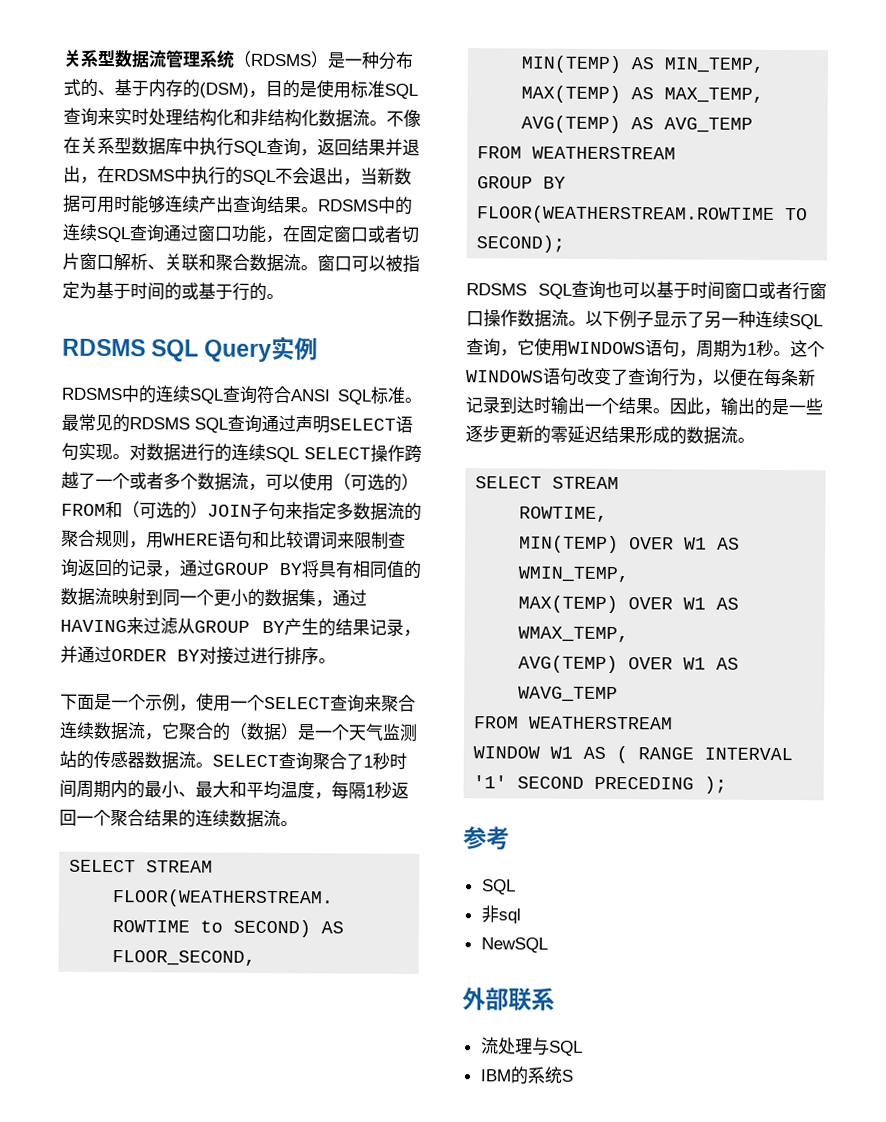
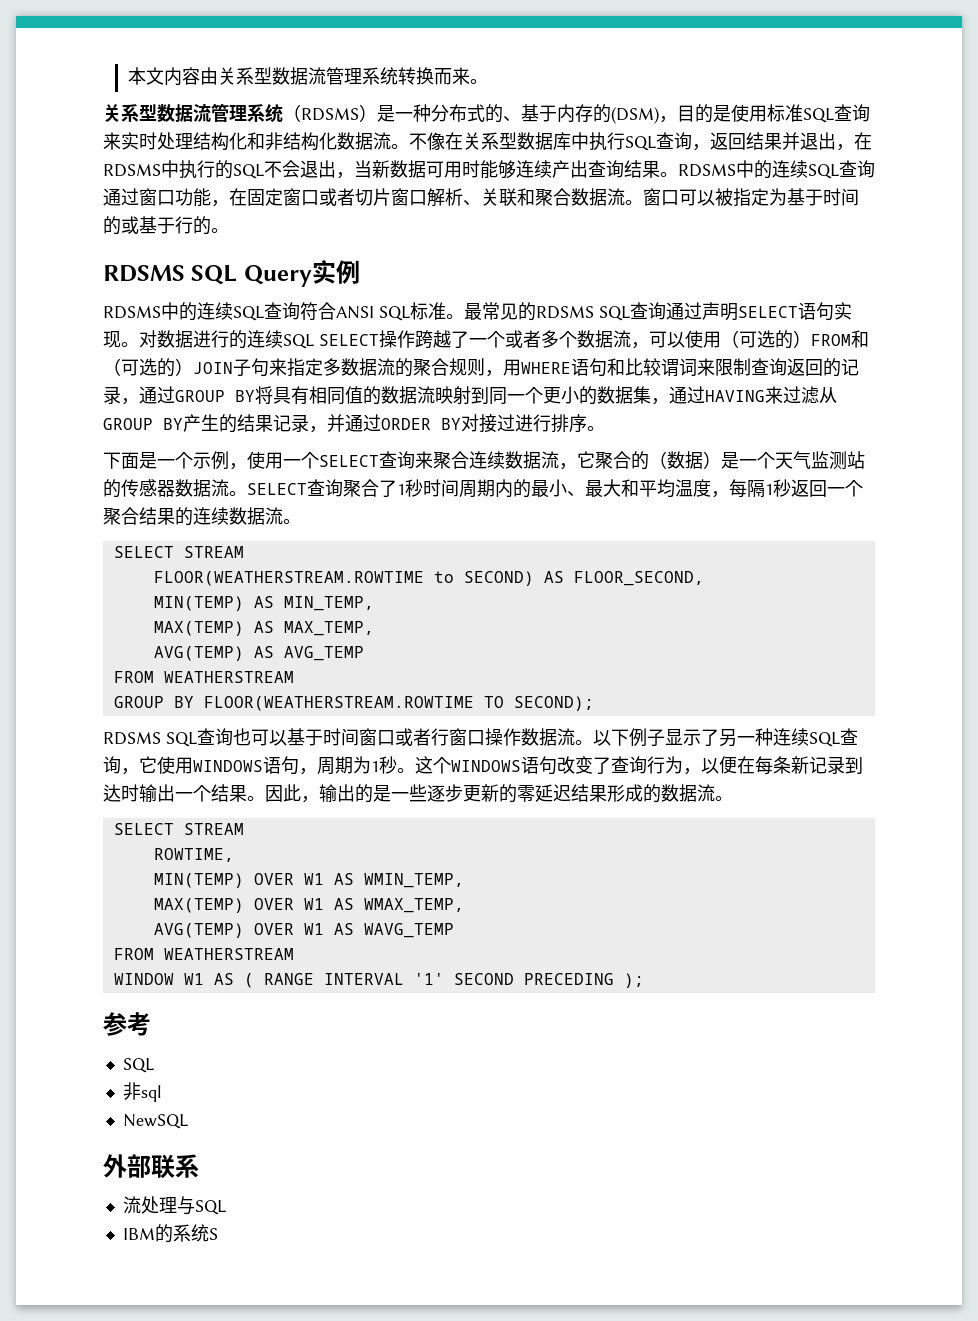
+ 本文内容由关系型数据流管理系统转换而来。

